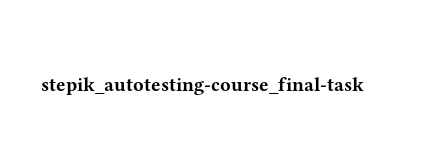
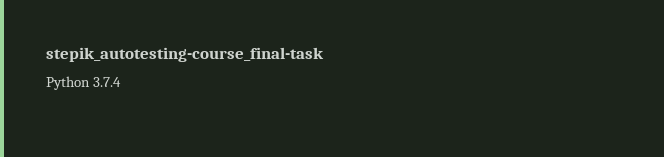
+ Python 3.7.4

